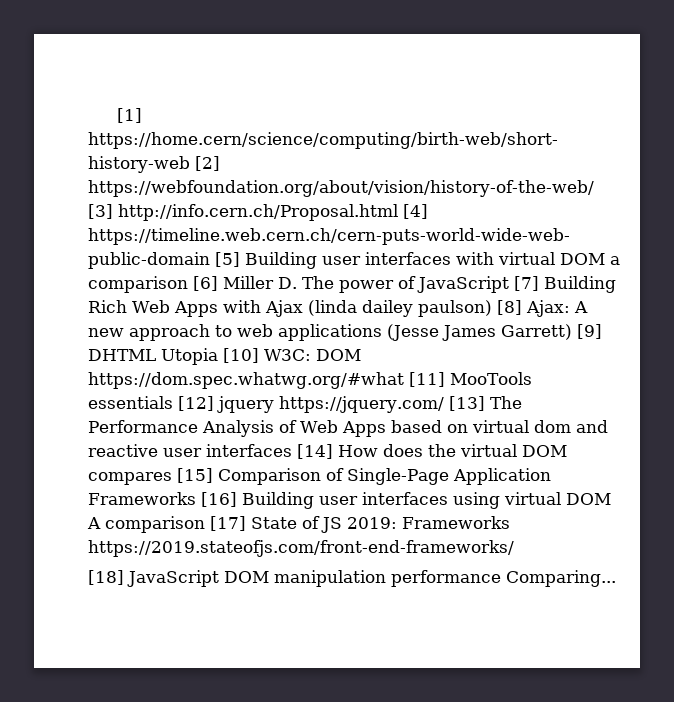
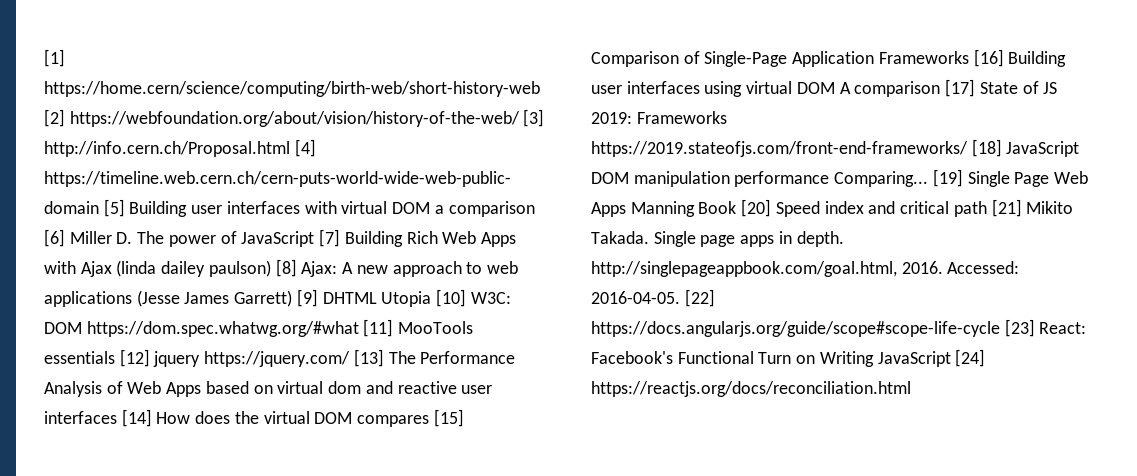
- Frameworks https://2019.stateofjs.com/front-end-frameworks/
- [18] JavaScript DOM manipulation performance Comparing...
+ Frameworks https://2019.stateofjs.com/front-end-frameworks/ [18] JavaScript DOM manipulation performance Comparing...
+ [19] Single Page Web Apps Manning Book [20] Speed index and critical path [21] Mikito Takada. Single page apps in depth. http://singlepageappbook.com/goal.html, 2016. Accessed: 2016-04-05. [22] https://docs.angularjs.org/guide/scope#scope-life-cycle [23] React: Facebook's Functional Turn on Writing JavaScript [24] https://reactjs.org/docs/reconciliation.html

